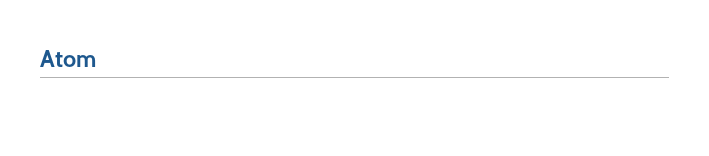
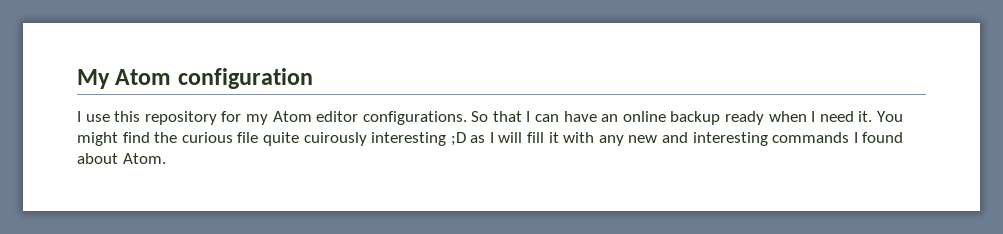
- Atom
+ My Atom configuration
+ I use this repository for my Atom editor configurations. So that I can have an online backup ready when I need it. You might find the curious file quite cuirously interesting ;D as I will fill it with any new and interesting commands I found about Atom.

